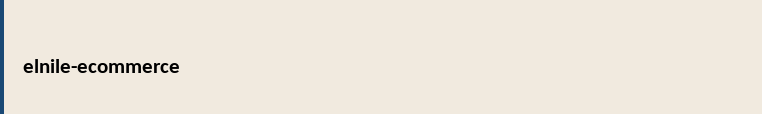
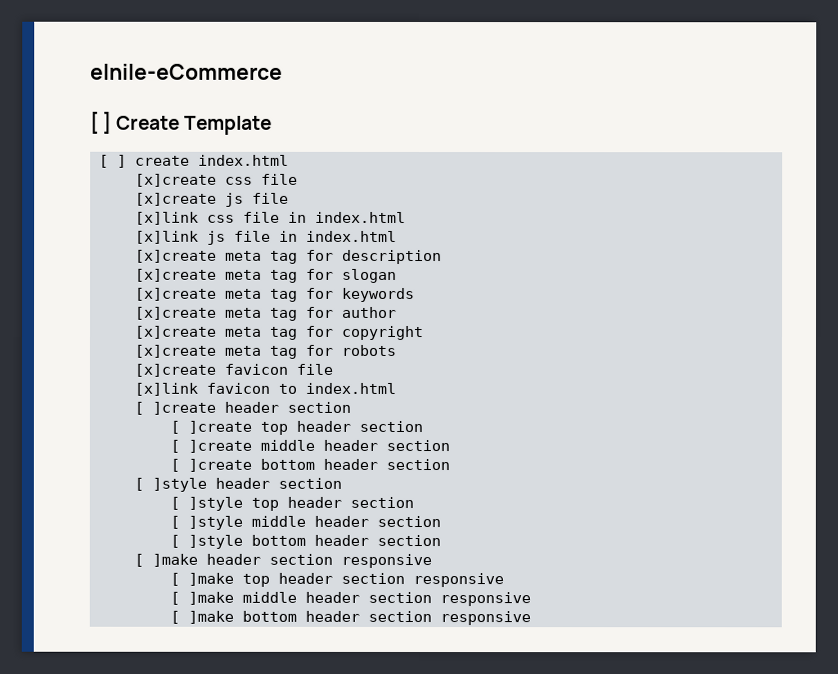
- elnile-ecommerce
+ elnile-eCommerce
+ [ ] Create Template
+ [ ] create index.html
+ [x]create css file
+ [x]create js file
+ [x]link css file in index.html
+ [x]link js file in index.html
+ [x]create meta tag for description
+ [x]create meta tag for slogan
+ [x]create meta tag for keywords
+ [x]create meta tag for author
+ [x]create meta tag for copyright
+ [x]create meta tag for robots
+ [x]create favicon file
+ [x]link favicon to index.html
+ [ ]create header section
+ [ ]create top header section
+ [ ]create middle header section
+ [ ]create bottom header section
+ [ ]style header section
+ [ ]style top header section
+ [ ]style middle header section
+ [ ]style bottom header section
+ [ ]make header section responsive
+ [ ]make top header section responsive
+ [ ]make middle header section responsive
+ [ ]make bottom header section responsive

